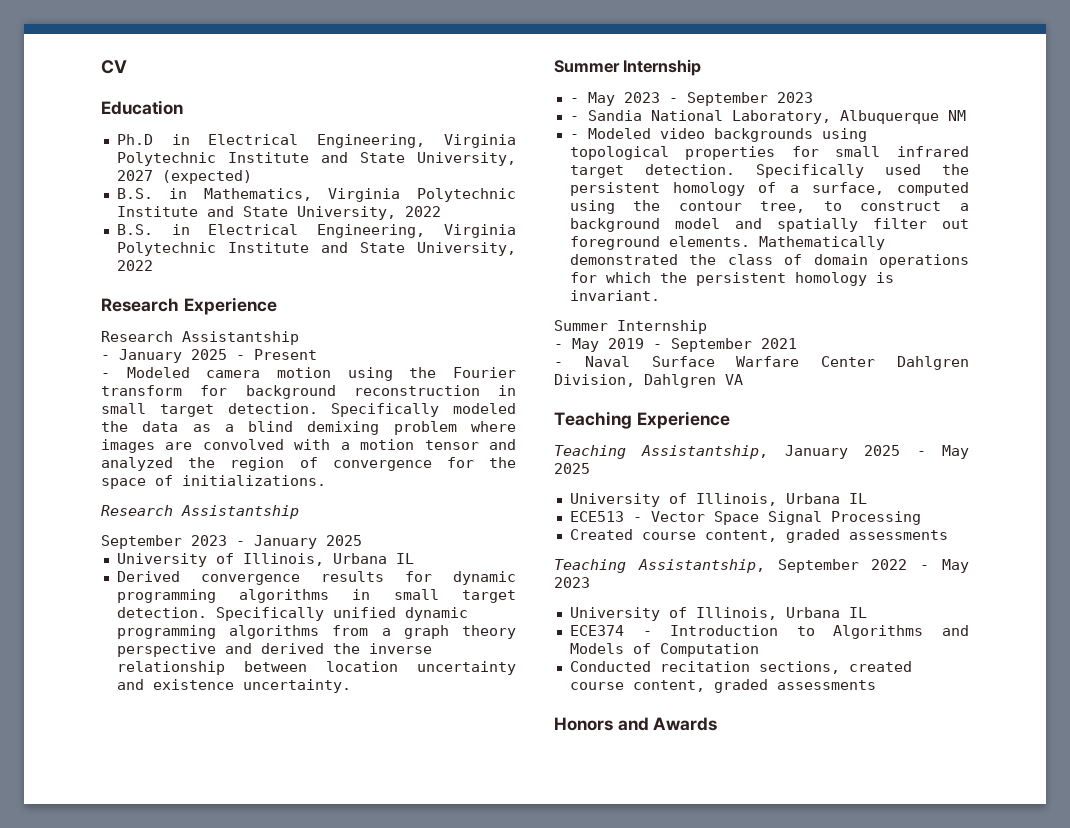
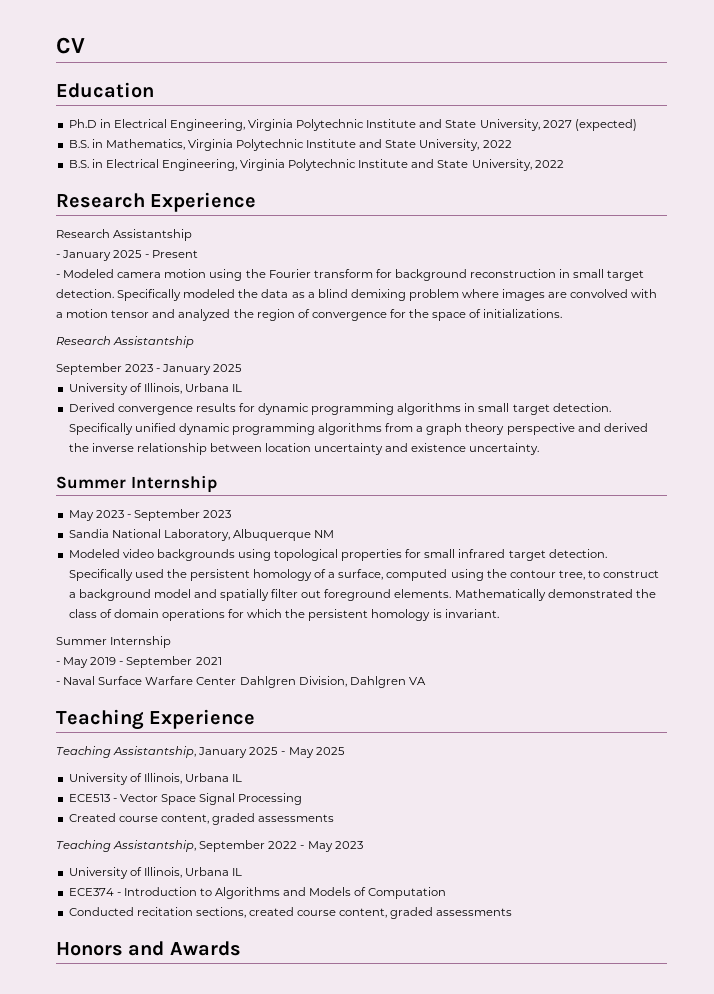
- - May 2023 - September 2023
+ May 2023 - September 2023
- - Sandia National Laboratory, Albuquerque NM
+ Sandia National Laboratory, Albuquerque NM
- - Modeled video backgrounds using topological properties for small infrared target detection.
+ Modeled video backgrounds using topological properties for small infrared target detection.

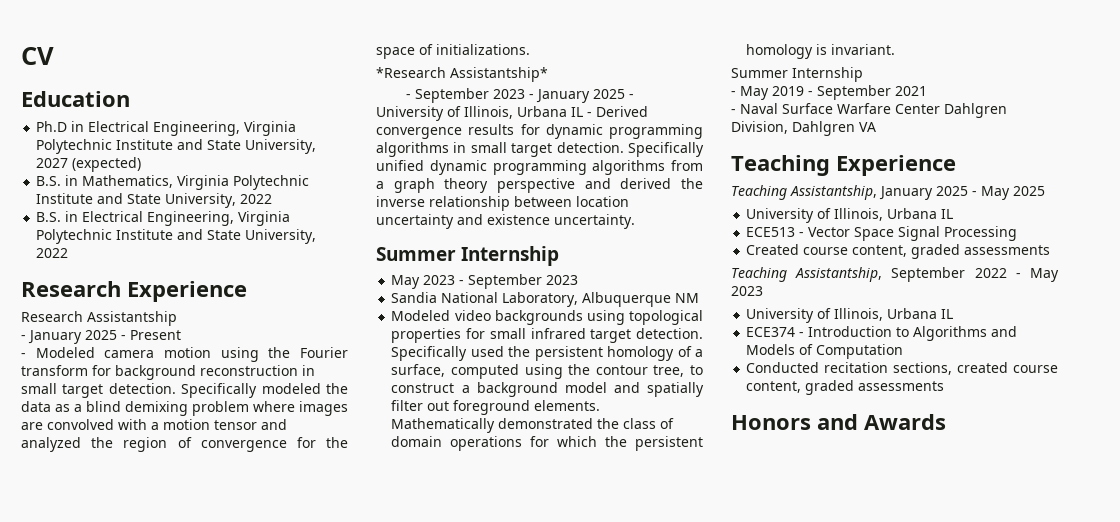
  Specifically modeled the data as a blind demixing problem where images are convolved with a motion tensor and analyzed the region of convergence for the space of initializations.
- Research Assistantship
- September 2023 - January 2025
- University of Illinois, Urbana IL
- Derived convergence results for dynamic programming algorithms in small target detection.
+ *Research Assistantship*
+ - September 2023 - January 2025 - University of Illinois, Urbana IL - Derived convergence results for dynamic programming algorithms in small target detection.

